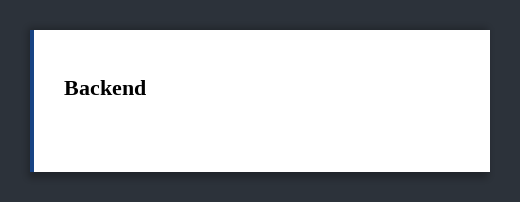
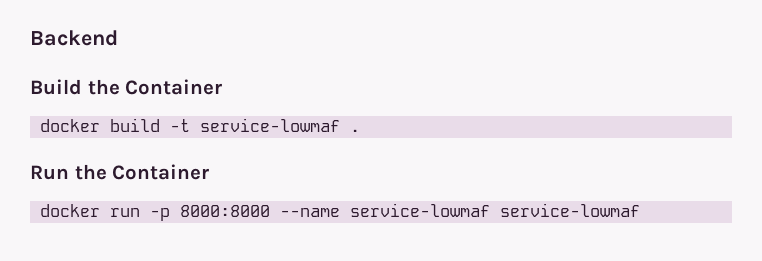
+ Build the Container
+ docker build -t service-lowmaf .
+ Run the Container
+ docker run -p 8000:8000 --name service-lowmaf service-lowmaf

